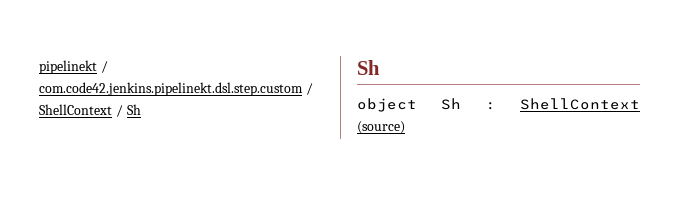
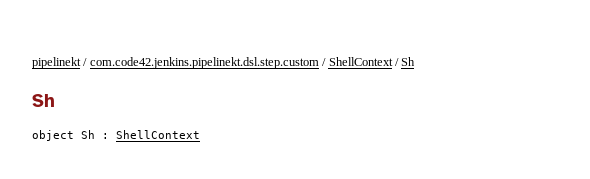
- object Sh : ShellContext (source)
+ object Sh : ShellContext

